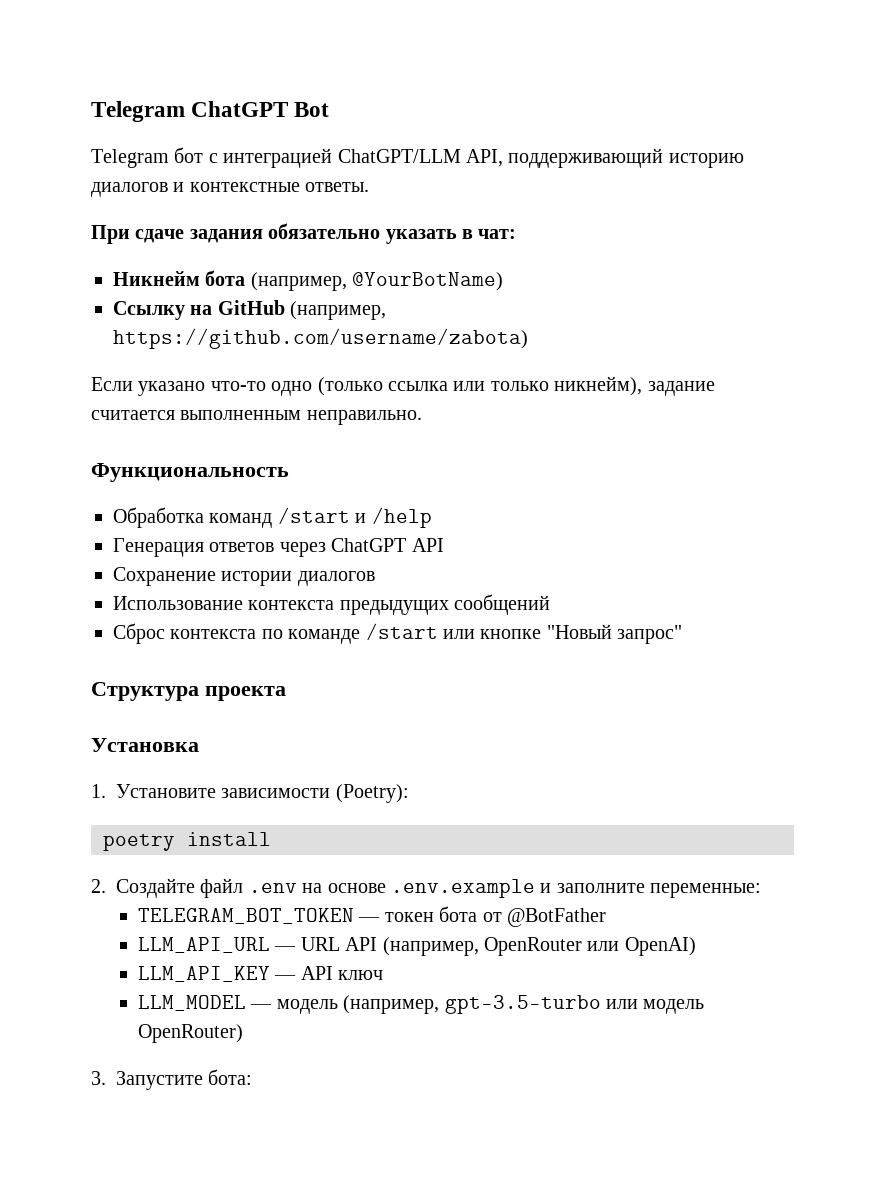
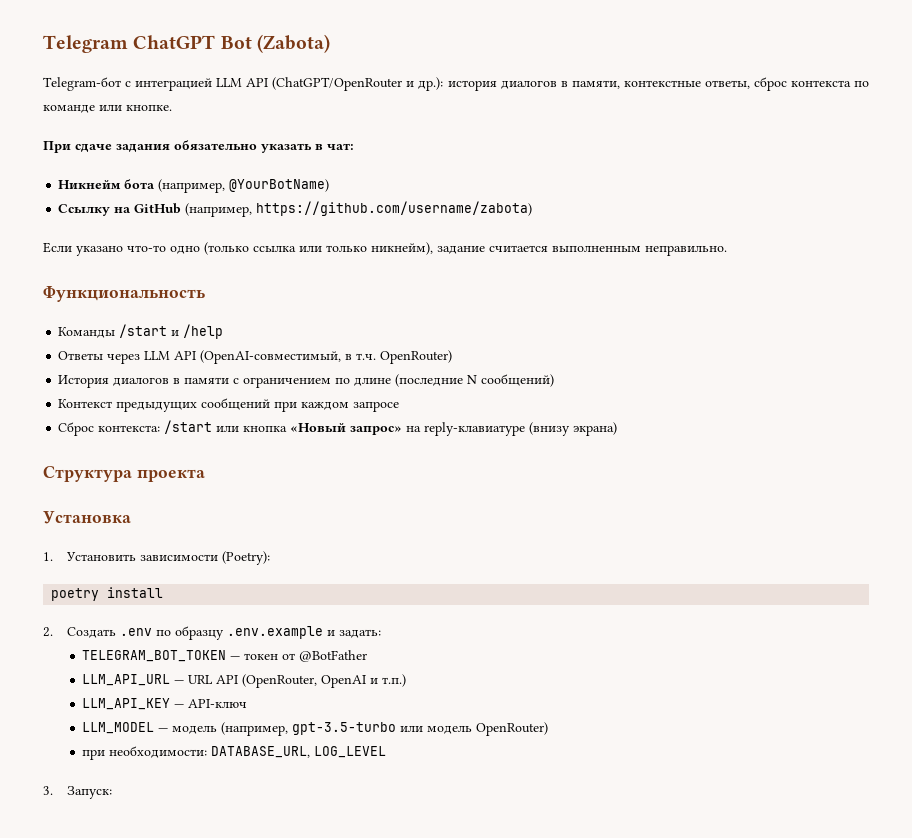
- Telegram ChatGPT Bot
- Telegram бот с интеграцией ChatGPT/LLM API, поддерживающий историю диалогов и контекстные ответы.
+ Telegram ChatGPT Bot (Zabota)
+ Telegram-бот с интеграцией LLM API (ChatGPT/OpenRouter и др.): история диалогов в памяти, контекстные ответы, сброс контекста по команде или кнопке.
- Обработка команд /start и /help
+ Команды /start и /help
- Генерация ответов через ChatGPT API
- Сохранение истории диалогов
- Использование контекста предыдущих сообщений
- Сброс контекста по команде /start или кнопке "Новый запрос"
+ Ответы через LLM API (OpenAI-совместимый, в т.ч. OpenRouter)
+ История диалогов в памяти с ограничением по длине (последние N сообщений)
+ Контекст предыдущих сообщений при каждом запросе
+ Сброс контекста: /start или кнопка «Новый запрос» на reply-клавиатуре (внизу экрана)
- 1. Установите зависимости (Poetry):
+ 1. Установить зависимости (Poetry):
- 2. Создайте файл .env на основе .env.example и заполните переменные:
+ 2. Создать .env по образцу .env.example и задать:
- TELEGRAM_BOT_TOKEN — токен бота от @BotFather
+ TELEGRAM_BOT_TOKEN — токен от @BotFather
- LLM_API_URL — URL API (например, OpenRouter или OpenAI)
+ LLM_API_URL — URL API (OpenRouter, OpenAI и т.п.)
- LLM_API_KEY — API ключ
+ LLM_API_KEY — API-ключ
+ при необходимости: DATABASE_URL, LOG_LEVEL
- 3. Запустите бота:
+ 3. Запуск:

